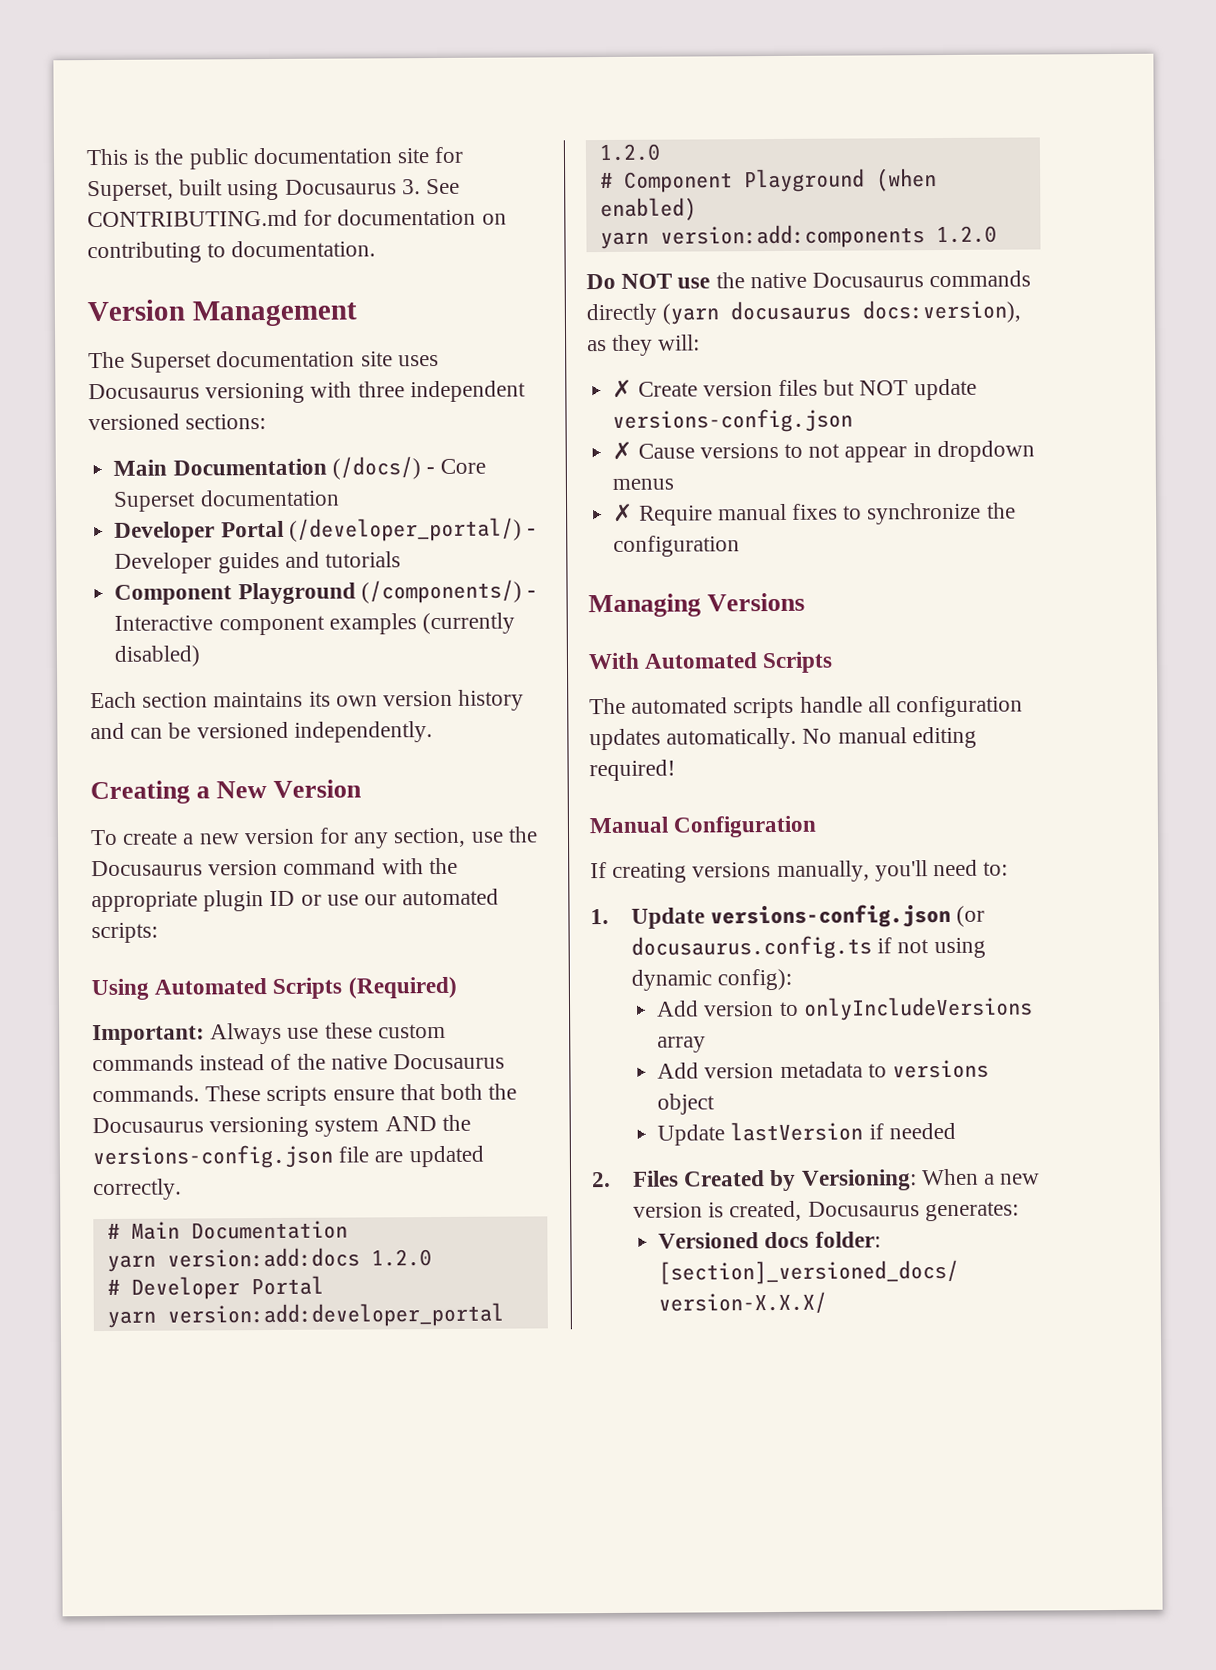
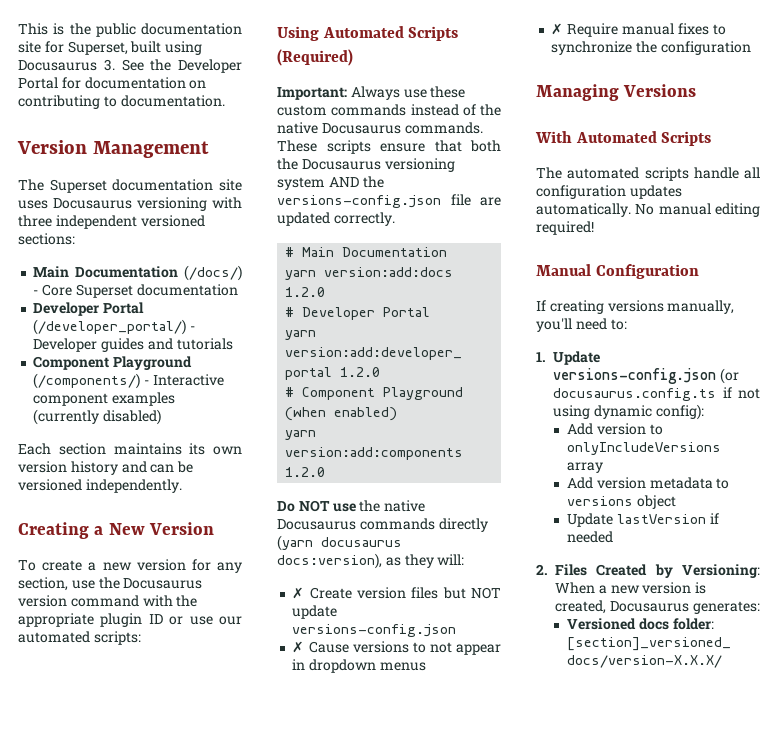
- This is the public documentation site for Superset, built using Docusaurus 3. See CONTRIBUTING.md for documentation on contributing to documentation.
+ This is the public documentation site for Superset, built using Docusaurus 3. See the Developer Portal for documentation on contributing to documentation.

